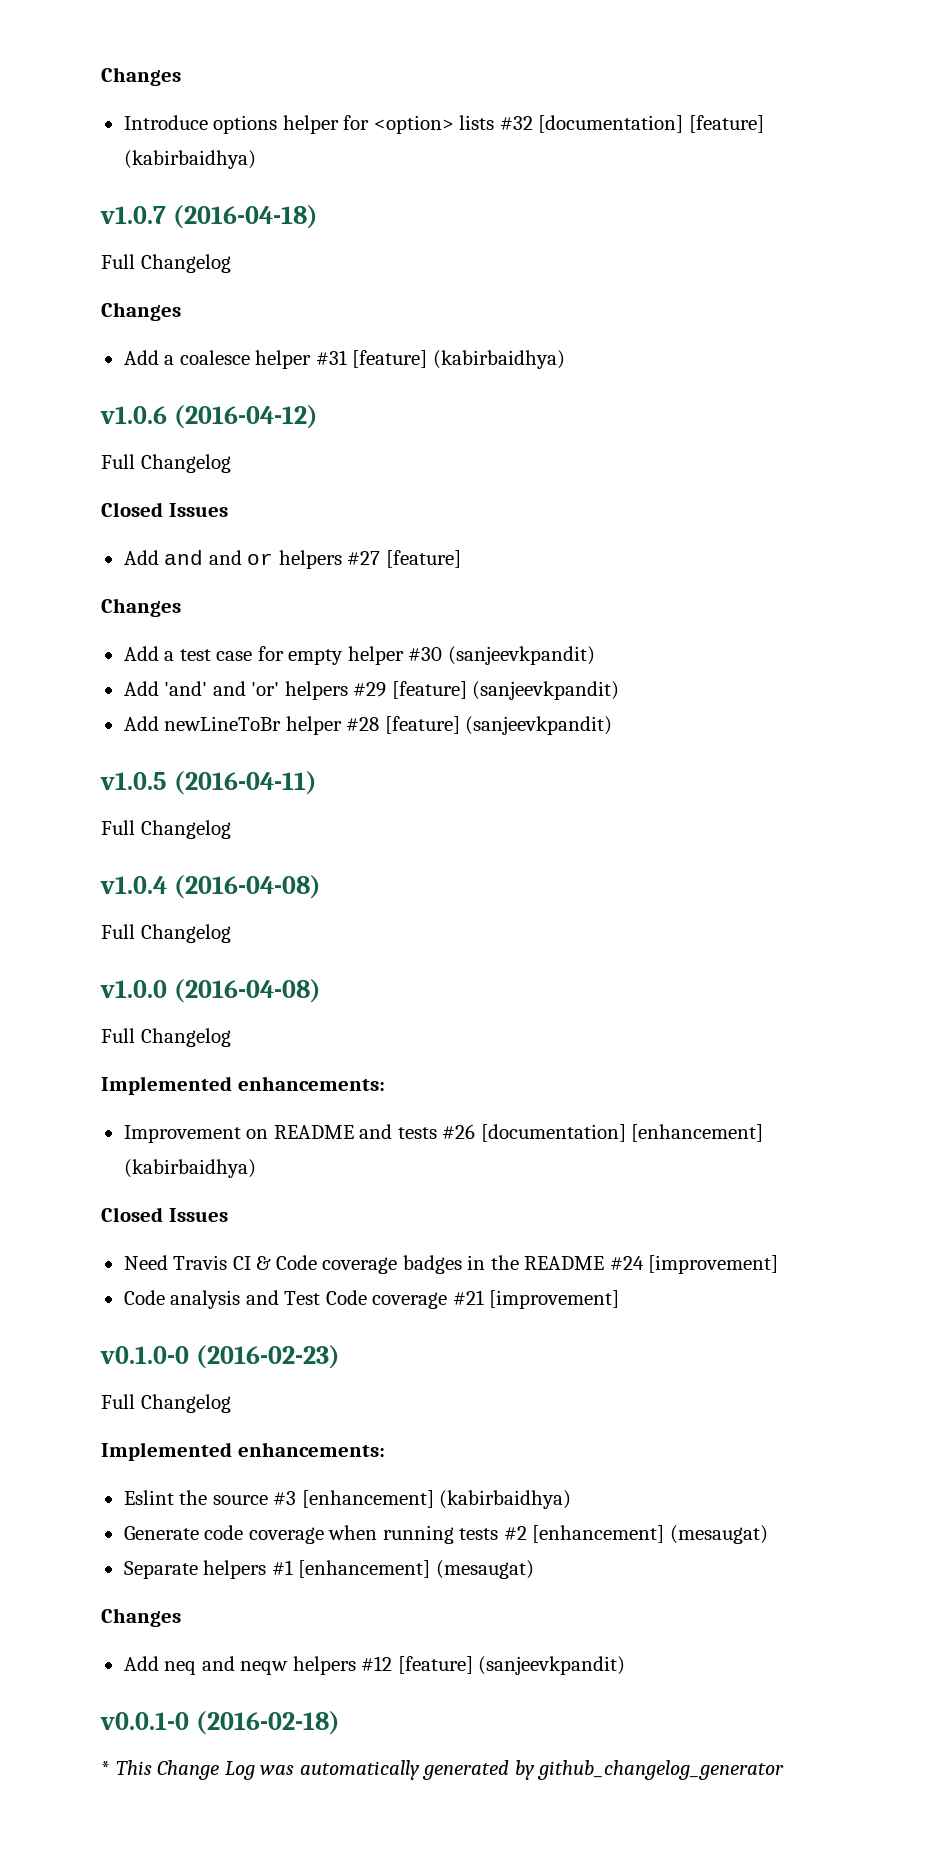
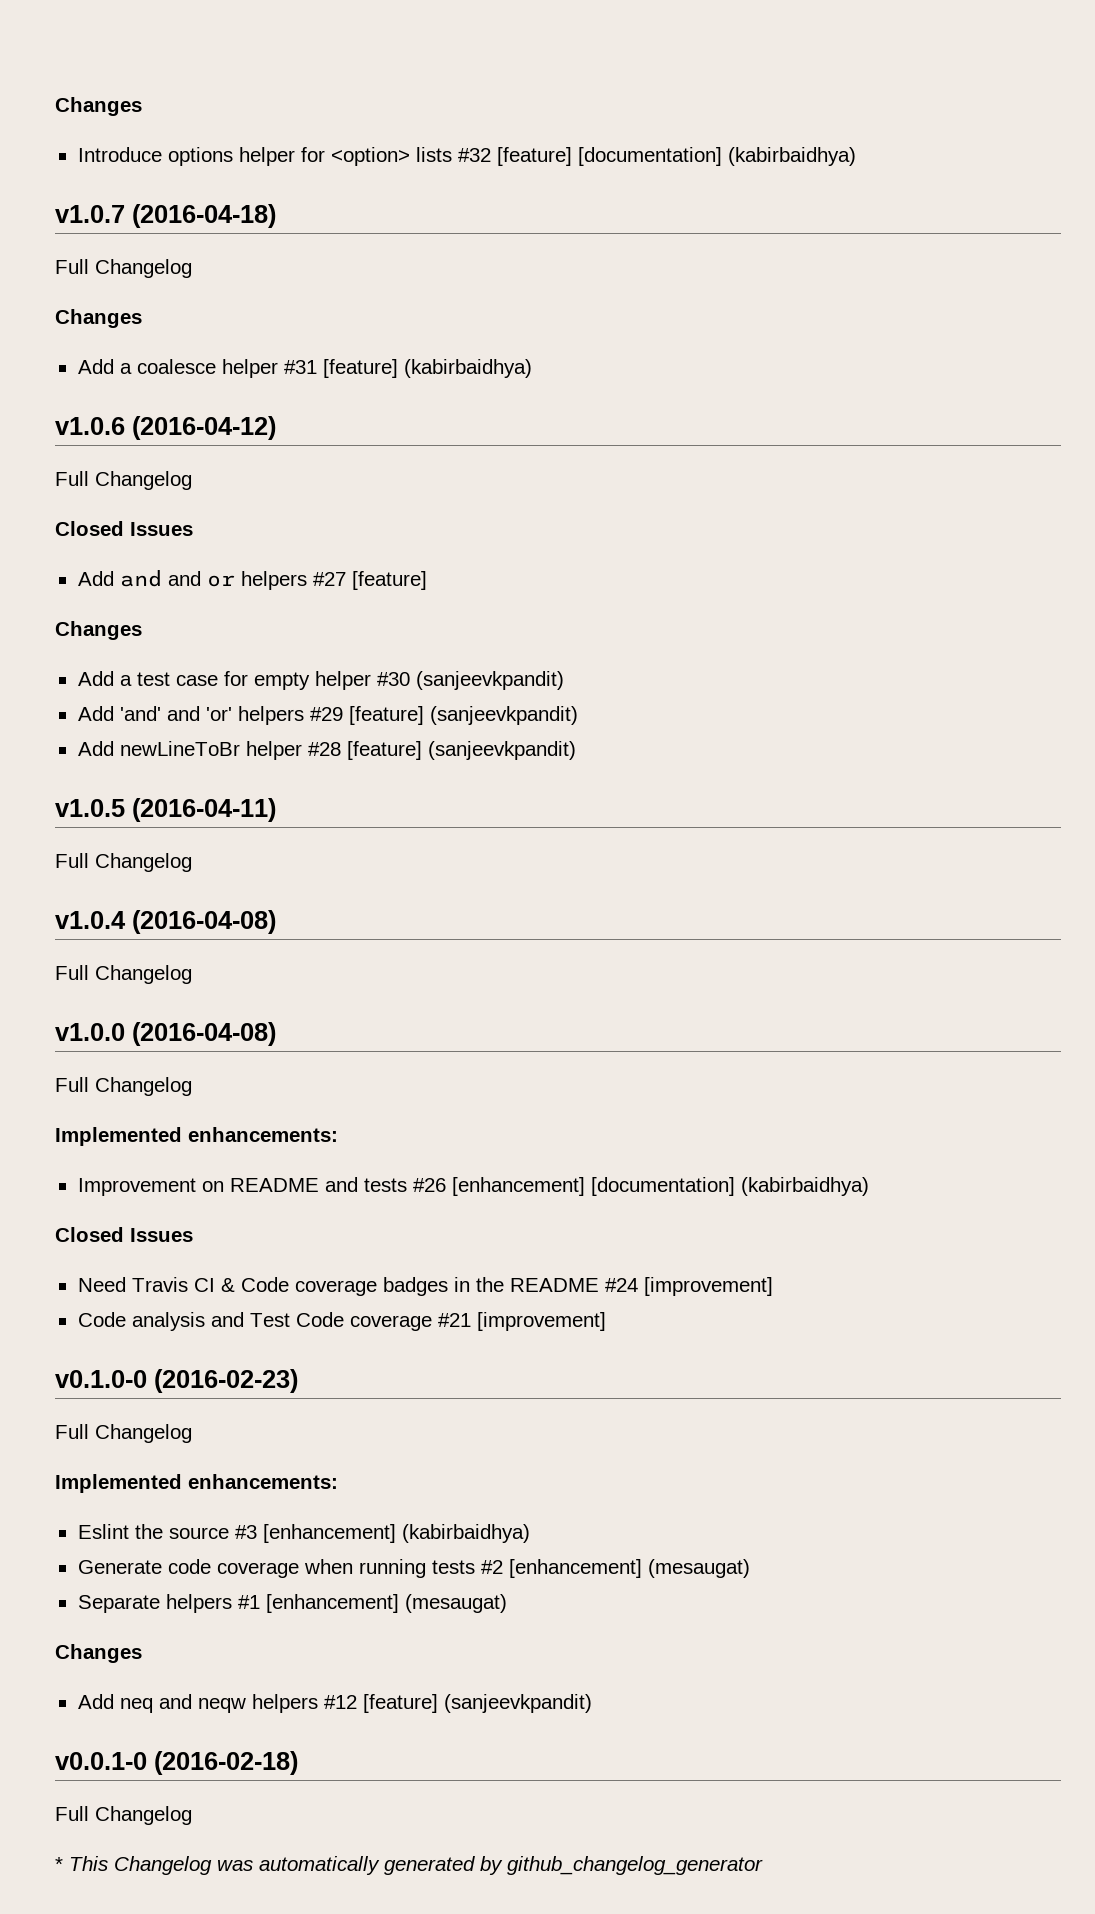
- Introduce options helper for <option> lists #32 [documentation] [feature] (kabirbaidhya)
+ Introduce options helper for <option> lists #32 [feature] [documentation] (kabirbaidhya)
- Improvement on README and tests #26 [documentation] [enhancement] (kabirbaidhya)
+ Improvement on README and tests #26 [enhancement] [documentation] (kabirbaidhya)
  v0.0.1-0 (2016-02-18)
+ Full Changelog
- * This Change Log was automatically generated by github_changelog_generator
+ * This Changelog was automatically generated by github_changelog_generator

